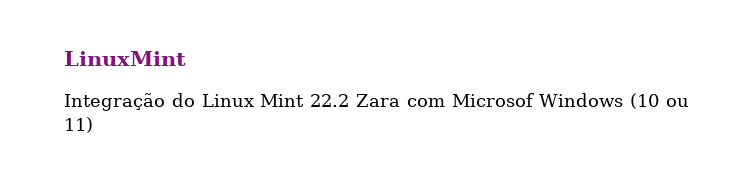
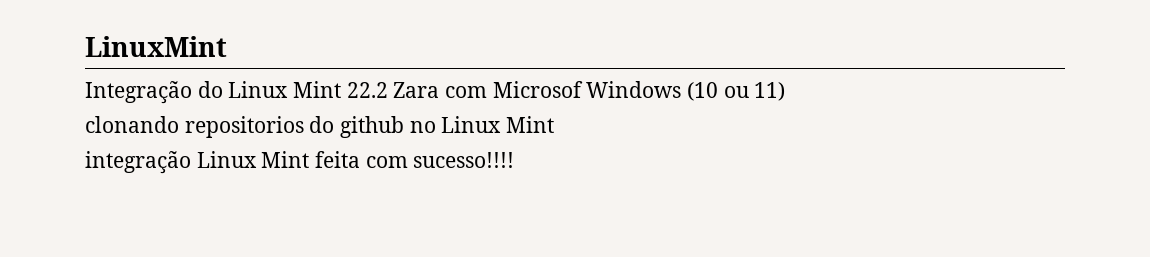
+ clonando repositorios do github no Linux Mint
+ integração Linux Mint feita com sucesso!!!!

